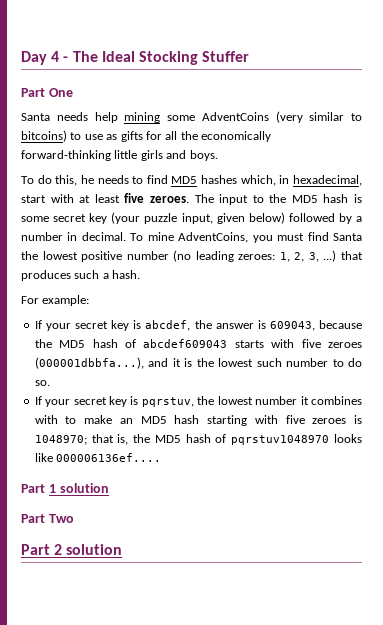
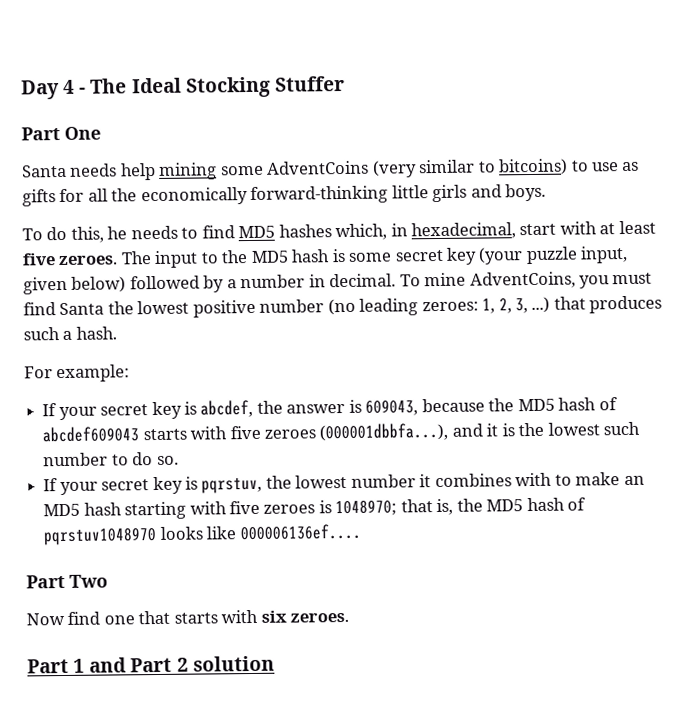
- Part 1 solution
  Part Two
- Part 2 solution
+ Now find one that starts with six zeroes.
+ Part 1 and Part 2 solution

